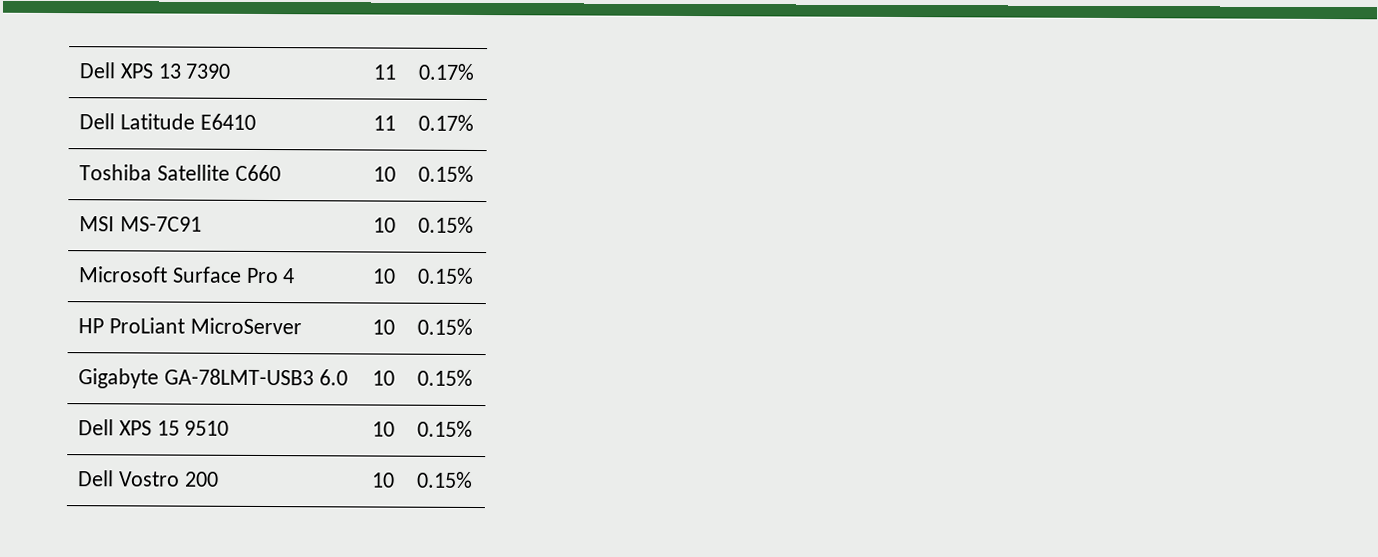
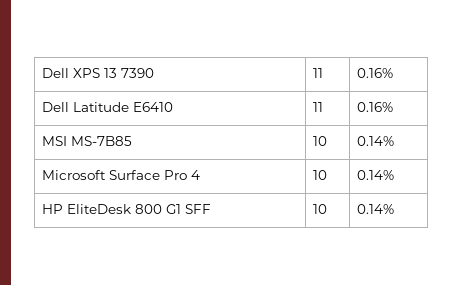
- Dell XPS 13 7390 | 11 | 0.17%
+ Dell XPS 13 7390 | 11 | 0.16%
- Dell Latitude E6410 | 11 | 0.17%
- Toshiba Satellite C660 | 10 | 0.15%
- MSI MS-7C91 | 10 | 0.15%
+ Dell Latitude E6410 | 11 | 0.16%
+ MSI MS-7B85 | 10 | 0.14%
- Microsoft Surface Pro 4 | 10 | 0.15%
+ Microsoft Surface Pro 4 | 10 | 0.14%
- HP ProLiant MicroServer | 10 | 0.15%
- Gigabyte GA-78LMT-USB3 6.0 | 10 | 0.15%
- Dell XPS 15 9510 | 10 | 0.15%
- Dell Vostro 200 | 10 | 0.15%
+ HP EliteDesk 800 G1 SFF | 10 | 0.14%

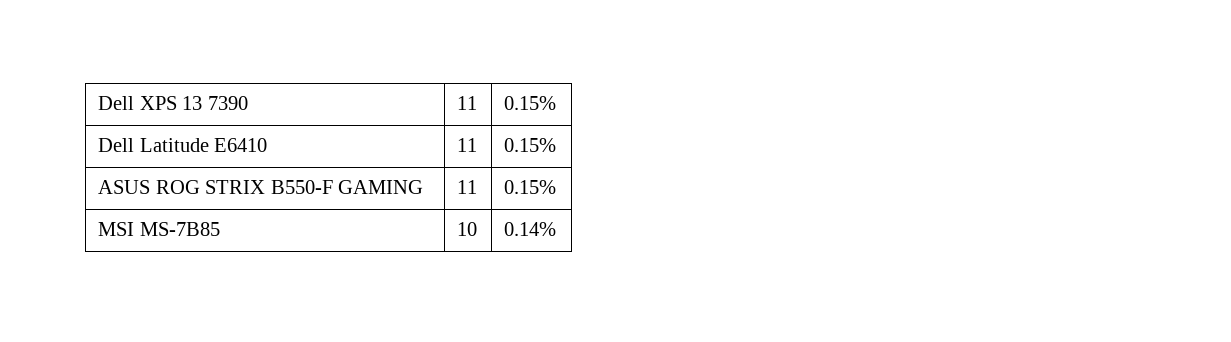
- Dell XPS 13 7390 | 11 | 0.16%
+ Dell XPS 13 7390 | 11 | 0.15%
- Dell Latitude E6410 | 11 | 0.16%
+ Dell Latitude E6410 | 11 | 0.15%
+ ASUS ROG STRIX B550-F GAMING | 11 | 0.15%
  MSI MS-7B85 | 10 | 0.14%
- Microsoft Surface Pro 4 | 10 | 0.14%
- HP EliteDesk 800 G1 SFF | 10 | 0.14%

